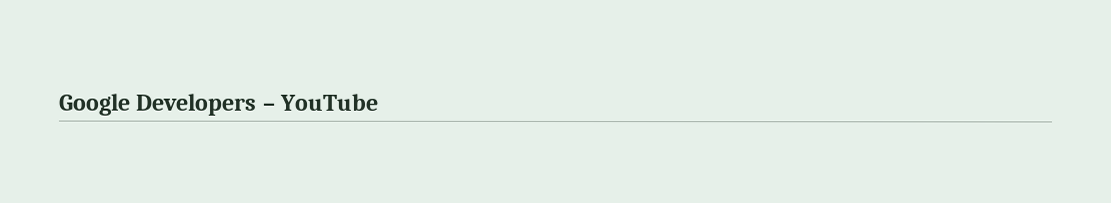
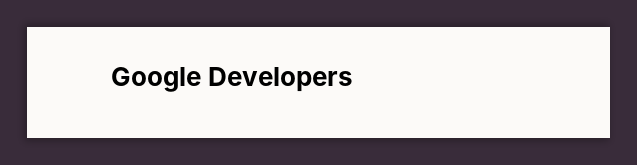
- Google Developers – YouTube
+ Google Developers

